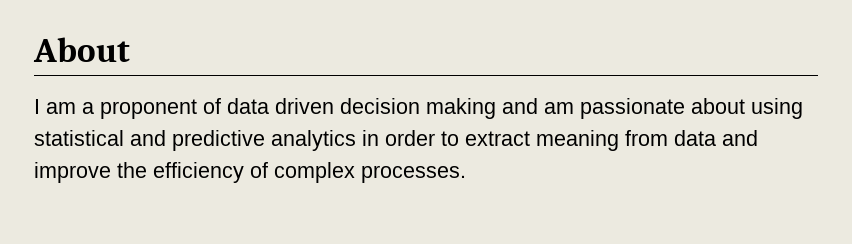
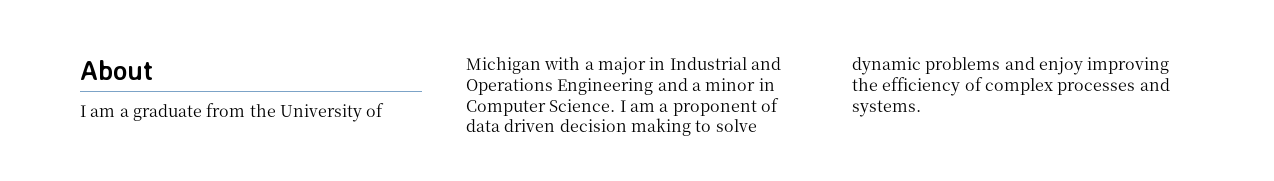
- I am a proponent of data driven decision making and am passionate about using statistical and predictive analytics in order to extract meaning from data and improve the efficiency of complex processes.
+ I am a graduate from the University of Michigan with a major in Industrial and Operations Engineering and a minor in Computer Science. I am a proponent of data driven decision making to solve dynamic problems and enjoy improving the efficiency of complex processes and systems.

